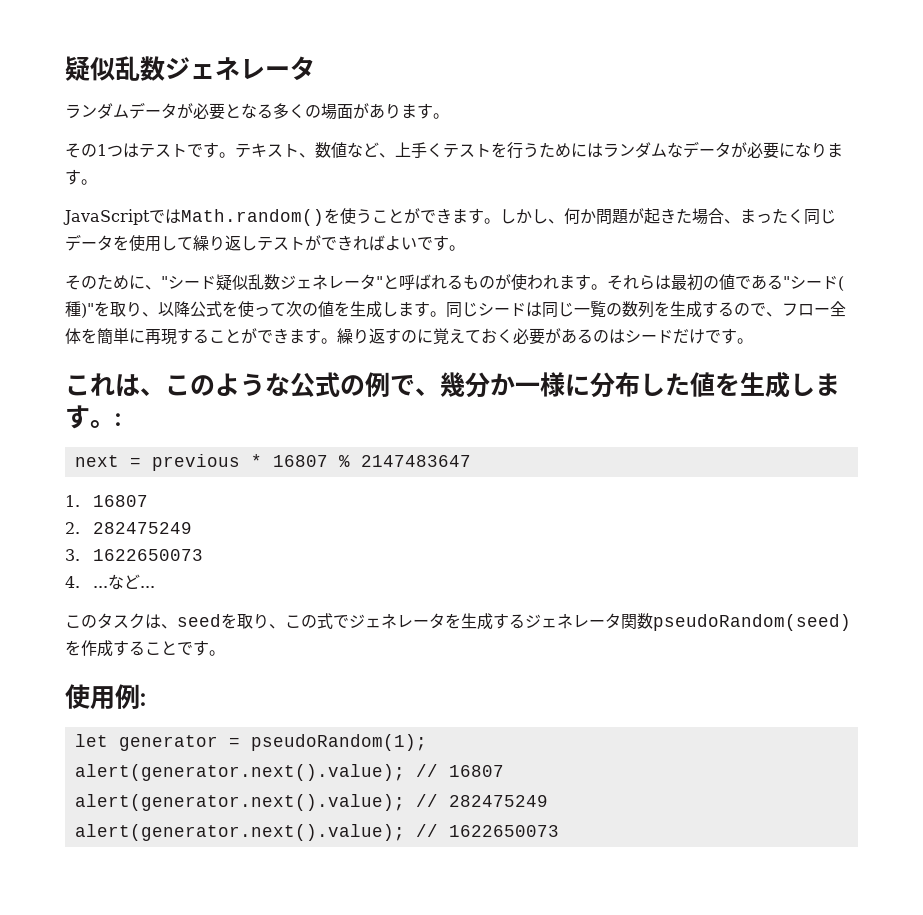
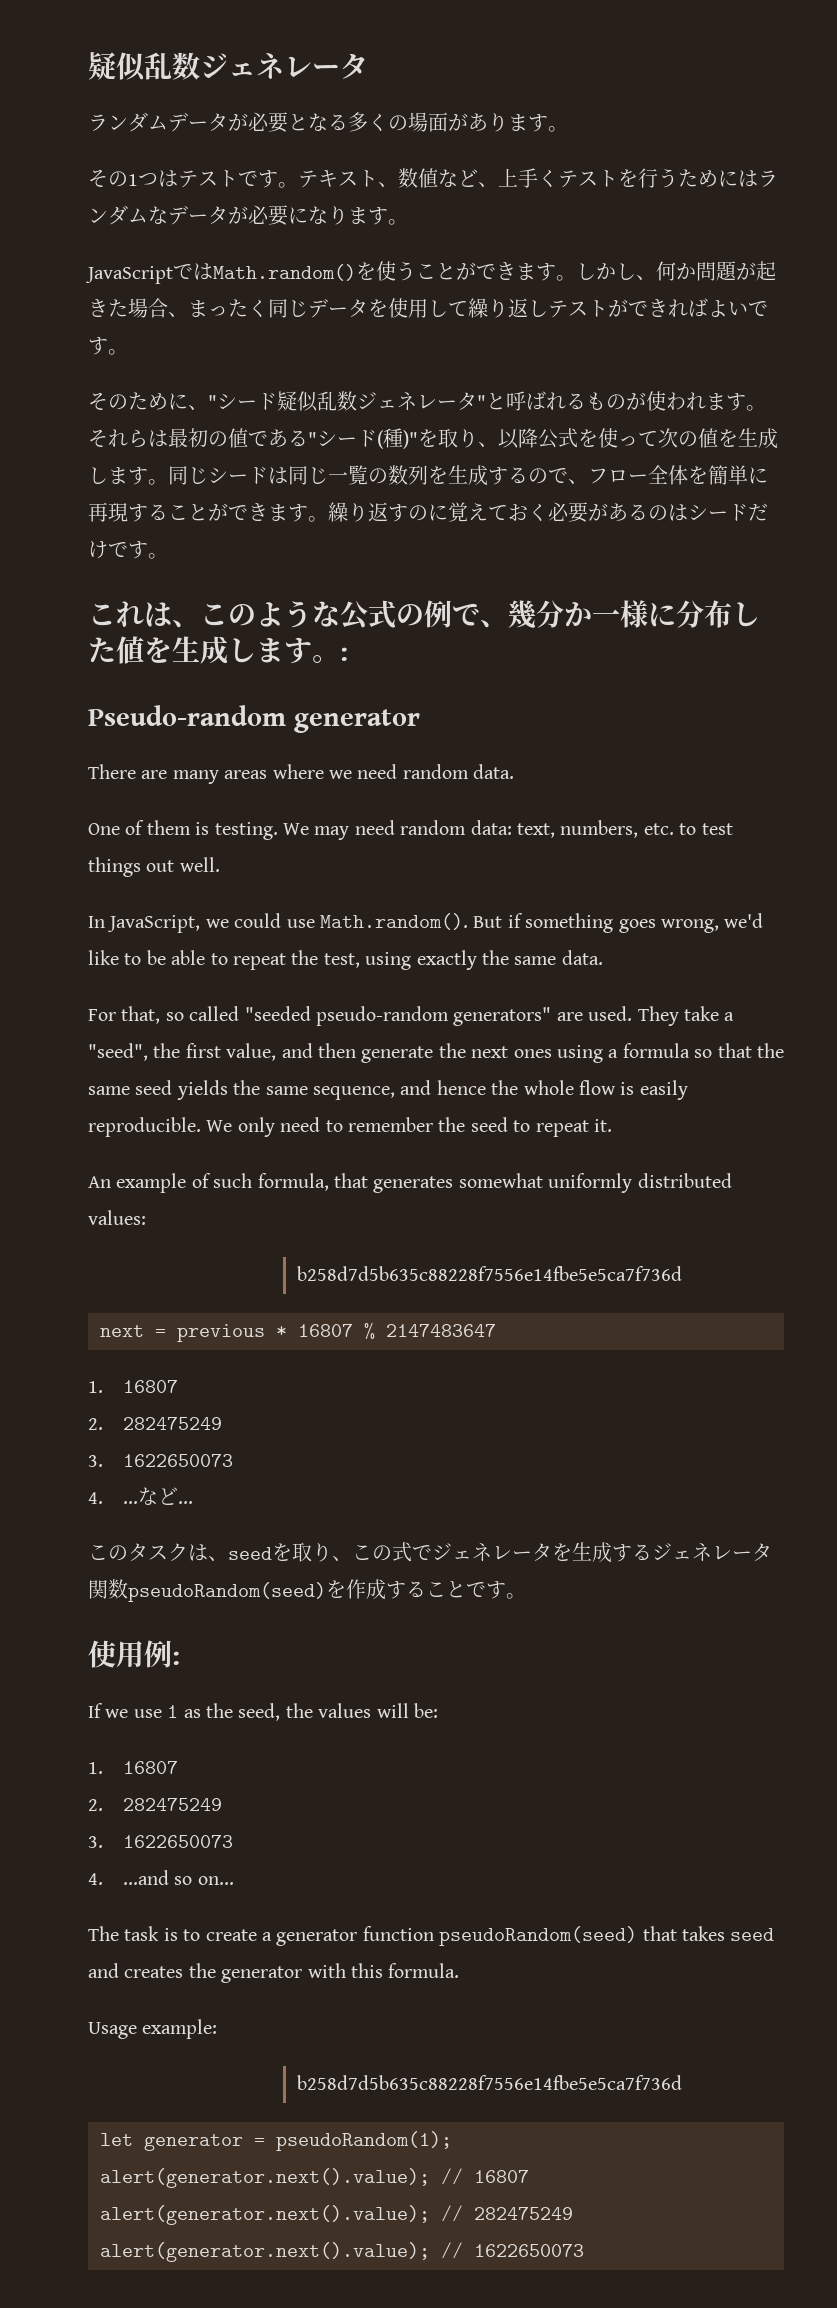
+ Pseudo-random generator
+ There are many areas where we need random data.
+ One of them is testing. We may need random data: text, numbers, etc. to test things out well.
+ In JavaScript, we could use Math.random(). But if something goes wrong, we'd like to be able to repeat the test, using exactly the same data.
+ For that, so called "seeded pseudo-random generators" are used. They take a "seed", the first value, and then generate the next ones using a formula so that the same seed yields the same sequence, and hence the whole flow is easily reproducible. We only need to remember the seed to repeat it.
+ An example of such formula, that generates somewhat uniformly distributed values:
+ b258d7d5b635c88228f7556e14fbe5e5ca7f736d
+ If we use 1 as the seed, the values will be:
+ 1. 16807
+ 2. 282475249
+ 3. 1622650073
+ 4. ...and so on...
+ The task is to create a generator function pseudoRandom(seed) that takes seed and creates the generator with this formula.
+ Usage example:
+ b258d7d5b635c88228f7556e14fbe5e5ca7f736d

